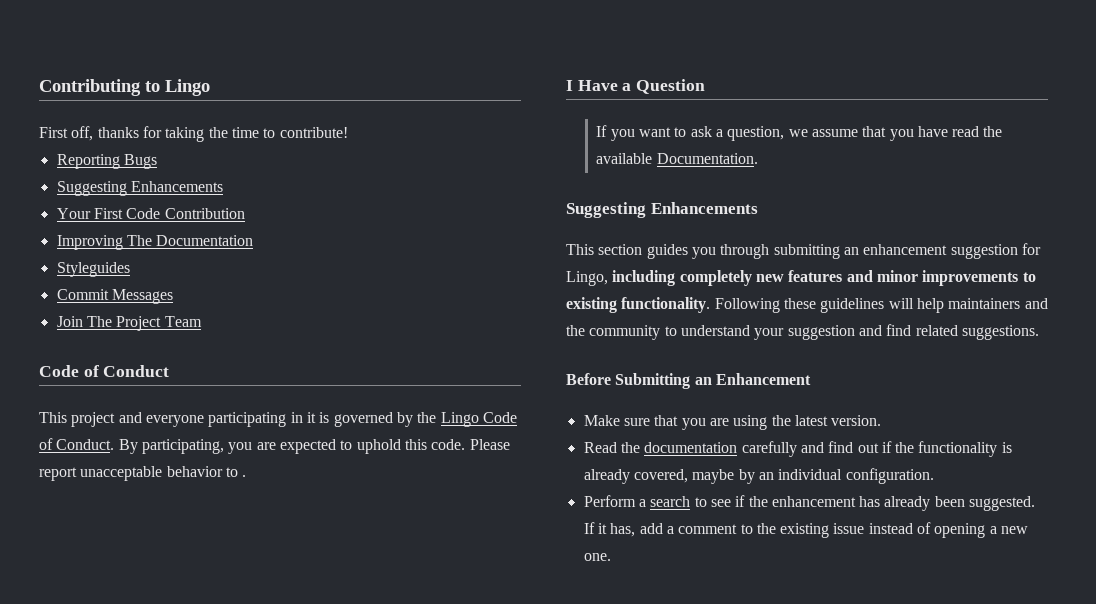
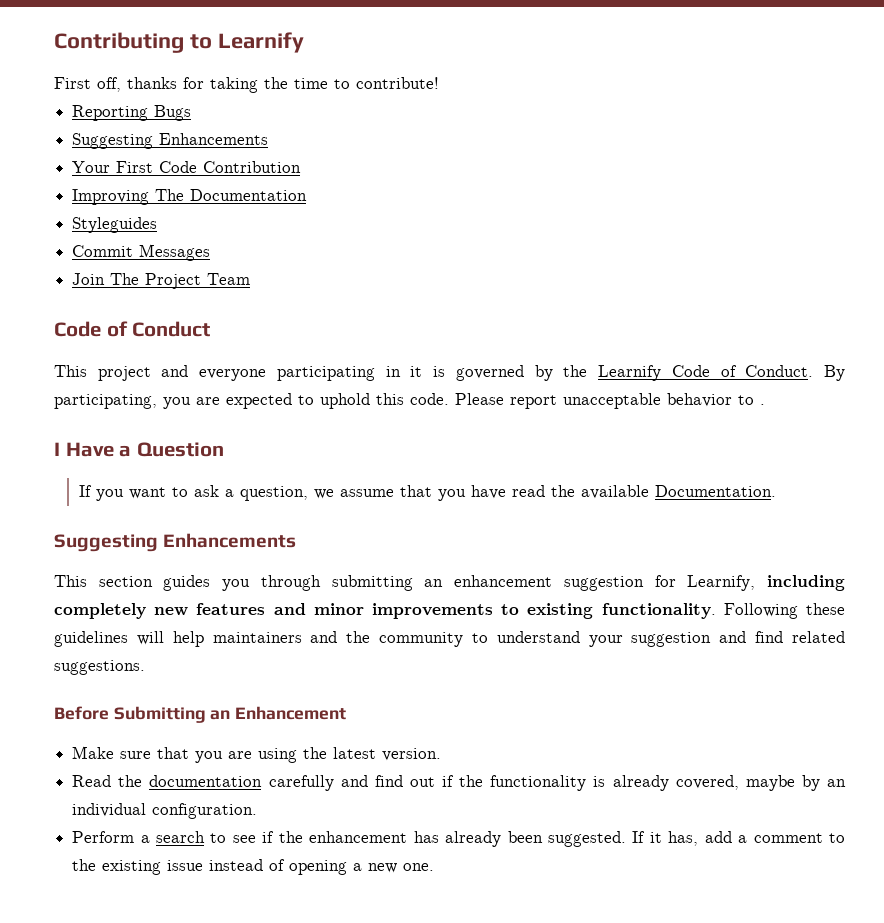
- Contributing to Lingo
+ Contributing to Learnify
- This project and everyone participating in it is governed by the Lingo Code of Conduct.
+ This project and everyone participating in it is governed by the Learnify Code of Conduct.
- This section guides you through submitting an enhancement suggestion for Lingo, including completely new features and minor improvements to existing functionality.
+ This section guides you through submitting an enhancement suggestion for Learnify, including completely new features and minor improvements to existing functionality.

